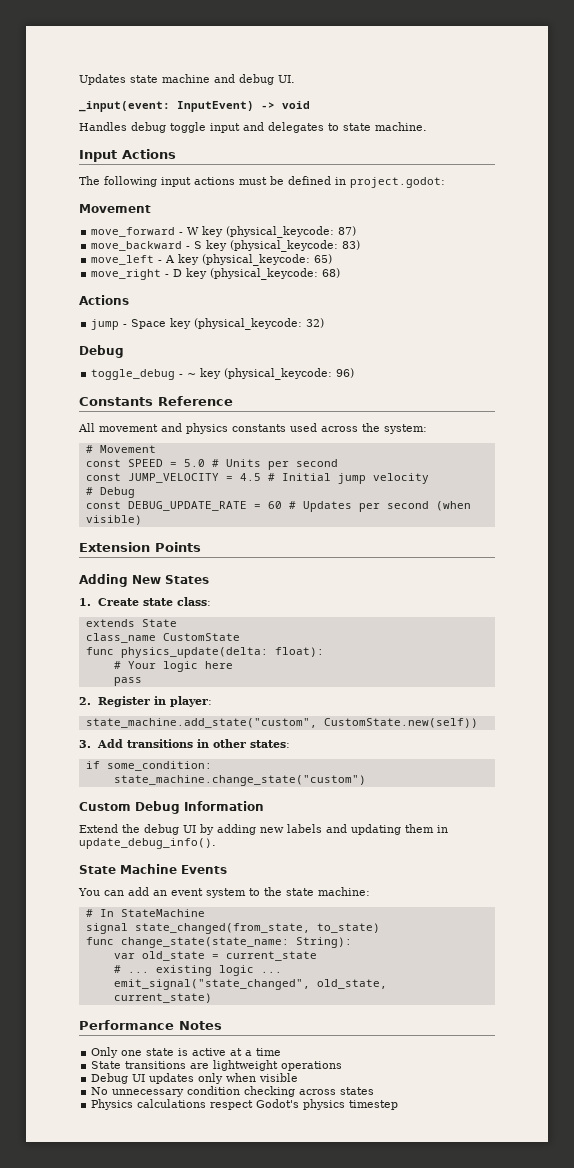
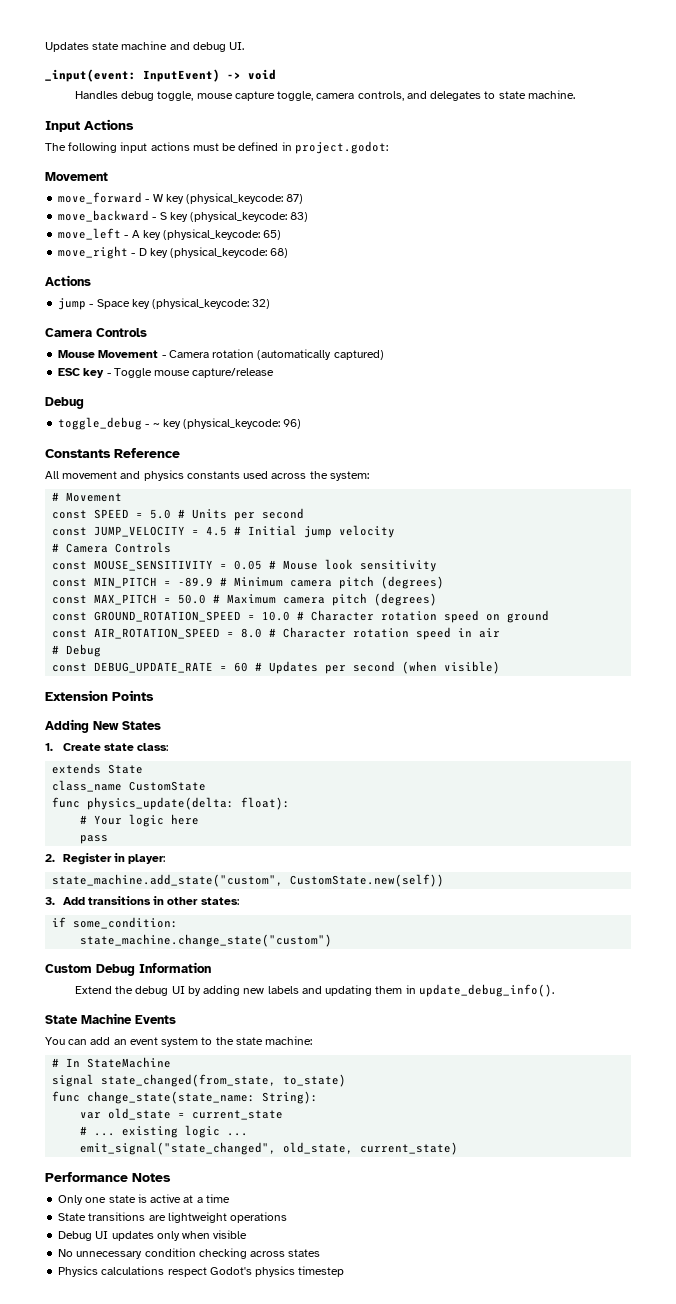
- Handles debug toggle input and delegates to state machine.
+ Handles debug toggle, mouse capture toggle, camera controls, and delegates to state machine.
  jump - Space key (physical_keycode: 32)
+ Camera Controls
+ Mouse Movement - Camera rotation (automatically captured)
+ ESC key - Toggle mouse capture/release
+ # Camera Controls
+ const MOUSE_SENSITIVITY = 0.05 # Mouse look sensitivity
+ const MIN_PITCH = -89.9 # Minimum camera pitch (degrees)
+ const MAX_PITCH = 50.0 # Maximum camera pitch (degrees)
+ const GROUND_ROTATION_SPEED = 10.0 # Character rotation speed on ground
+ const AIR_ROTATION_SPEED = 8.0 # Character rotation speed in air

